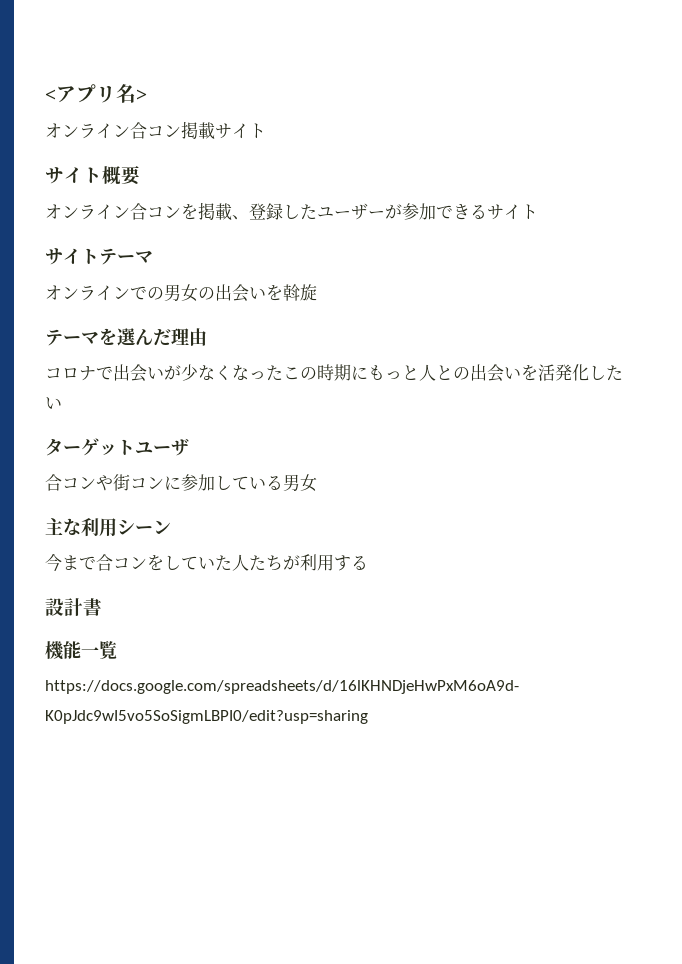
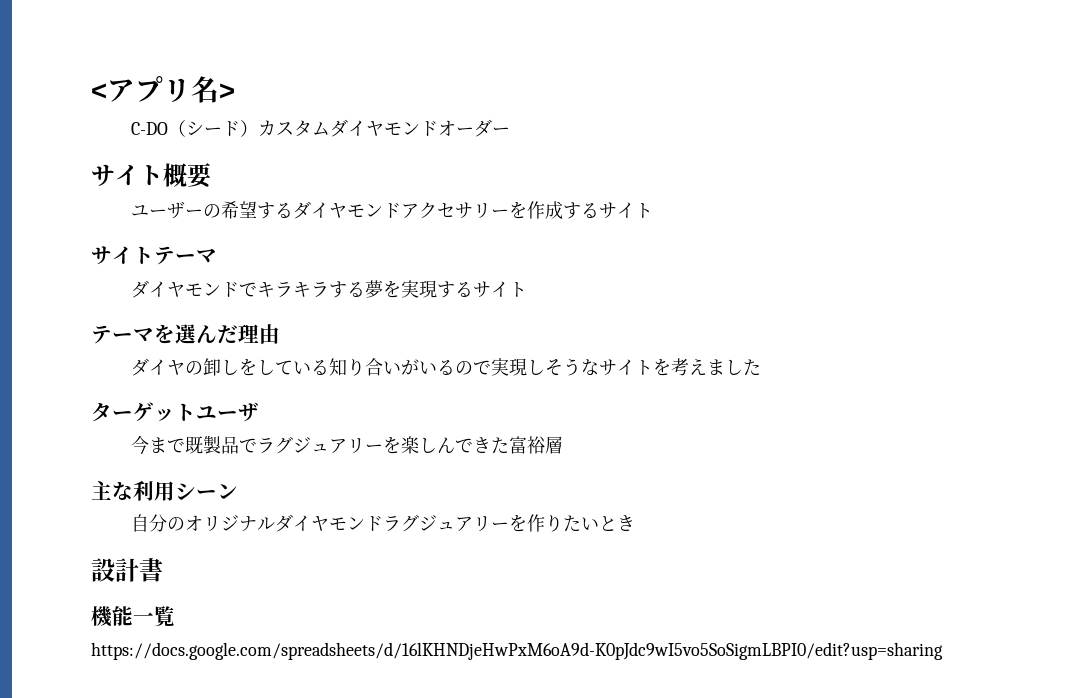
- オンライン合コン掲載サイト
+ C-DO（シード）カスタムダイヤモンドオーダー
  サイト概要
- オンライン合コンを掲載、登録したユーザーが参加できるサイト
+ ユーザーの希望するダイヤモンドアクセサリーを作成するサイト
- オンラインでの男女の出会いを斡旋
+ ダイヤモンドでキラキラする夢を実現するサイト
- コロナで出会いが少なくなったこの時期にもっと人との出会いを活発化したい
+ ダイヤの卸しをしている知り合いがいるので実現しそうなサイトを考えました
- 合コンや街コンに参加している男女
+ 今まで既製品でラグジュアリーを楽しんできた富裕層
  主な利用シーン
- 今まで合コンをしていた人たちが利用する
+ 自分のオリジナルダイヤモンドラグジュアリーを作りたいとき

